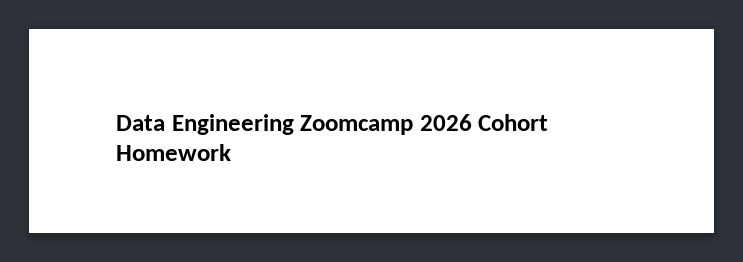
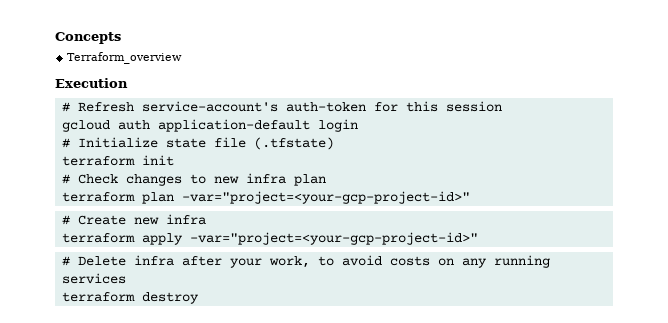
- Data Engineering Zoomcamp 2026 Cohort Homework
+ Concepts
+ Terraform_overview
+ Execution
+ # Refresh service-account's auth-token for this session
+ gcloud auth application-default login
+ # Initialize state file (.tfstate)
+ terraform init
+ # Check changes to new infra plan
+ terraform plan -var="project=<your-gcp-project-id>"
+ # Create new infra
+ terraform apply -var="project=<your-gcp-project-id>"
+ # Delete infra after your work, to avoid costs on any running services
+ terraform destroy

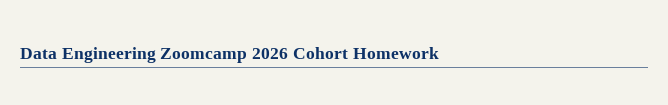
- Concepts
- Terraform_overview
- Execution
- # Refresh service-account's auth-token for this session
- gcloud auth application-default login
- # Initialize state file (.tfstate)
- terraform init
- # Check changes to new infra plan
- terraform plan -var="project=<your-gcp-project-id>"
- # Create new infra
- terraform apply -var="project=<your-gcp-project-id>"
- # Delete infra after your work, to avoid costs on any running services
- terraform destroy
+ Data Engineering Zoomcamp 2026 Cohort Homework

